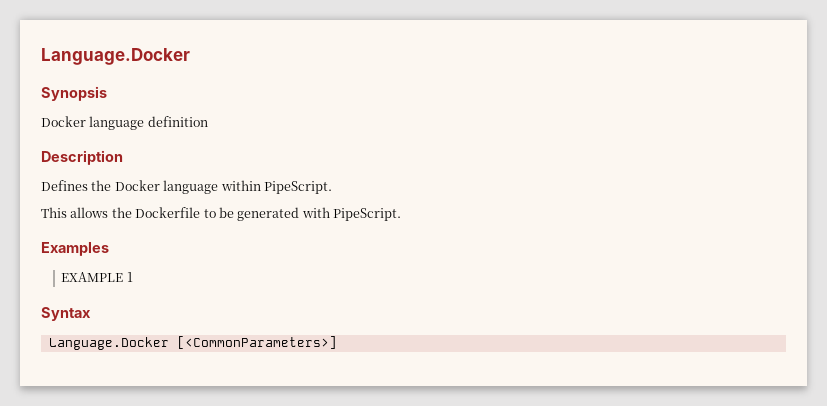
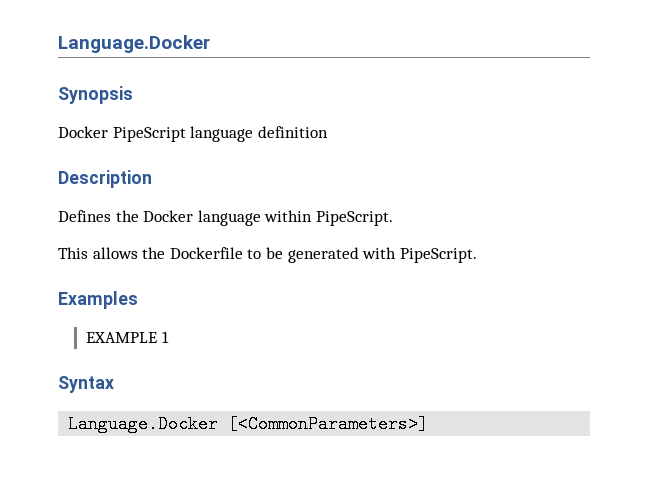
- Docker language definition
+ Docker PipeScript language definition

